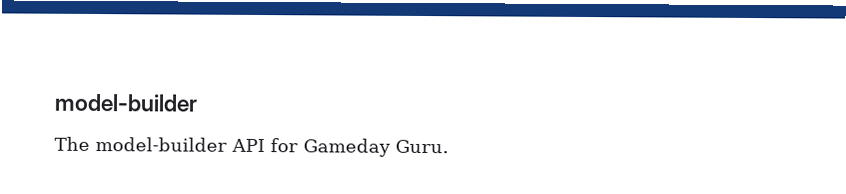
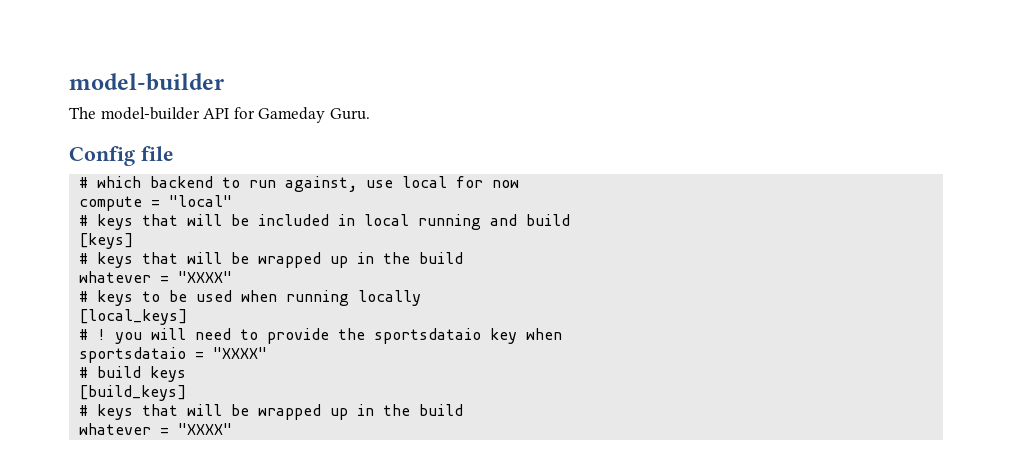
+ Config file
+ # which backend to run against, use local for now
+ compute = "local"
+ # keys that will be included in local running and build
+ [keys]
+ # keys that will be wrapped up in the build
+ whatever = "XXXX"
+ # keys to be used when running locally
+ [local_keys]
+ # ! you will need to provide the sportsdataio key when
+ sportsdataio = "XXXX"
+ # build keys
+ [build_keys]
+ # keys that will be wrapped up in the build
+ whatever = "XXXX"

